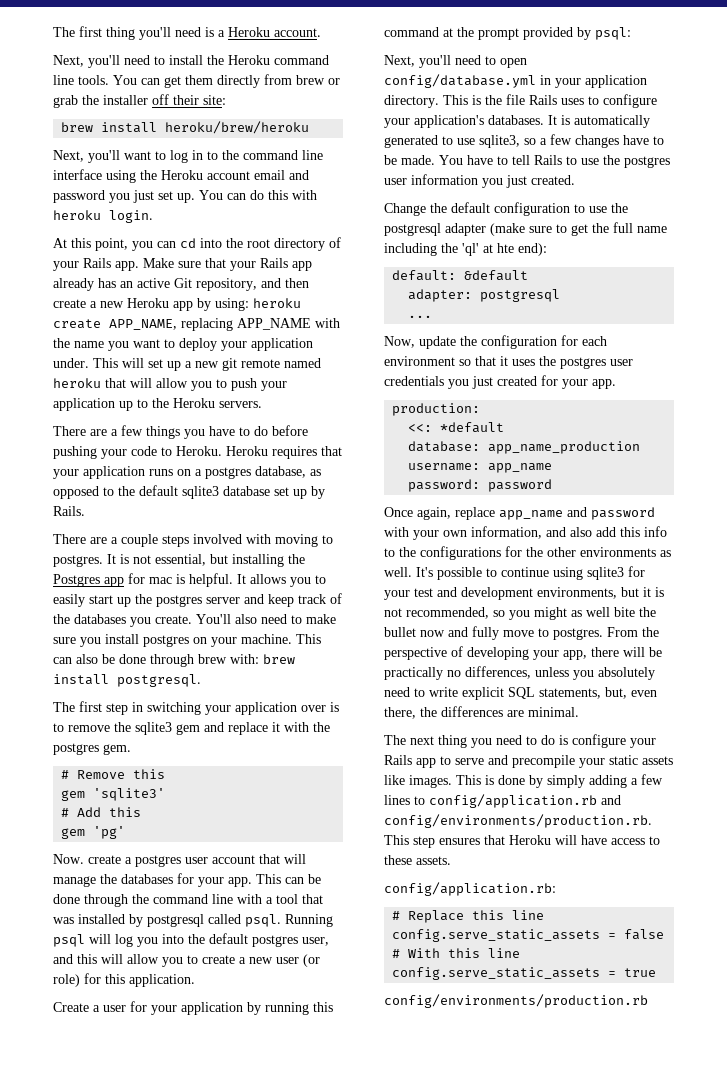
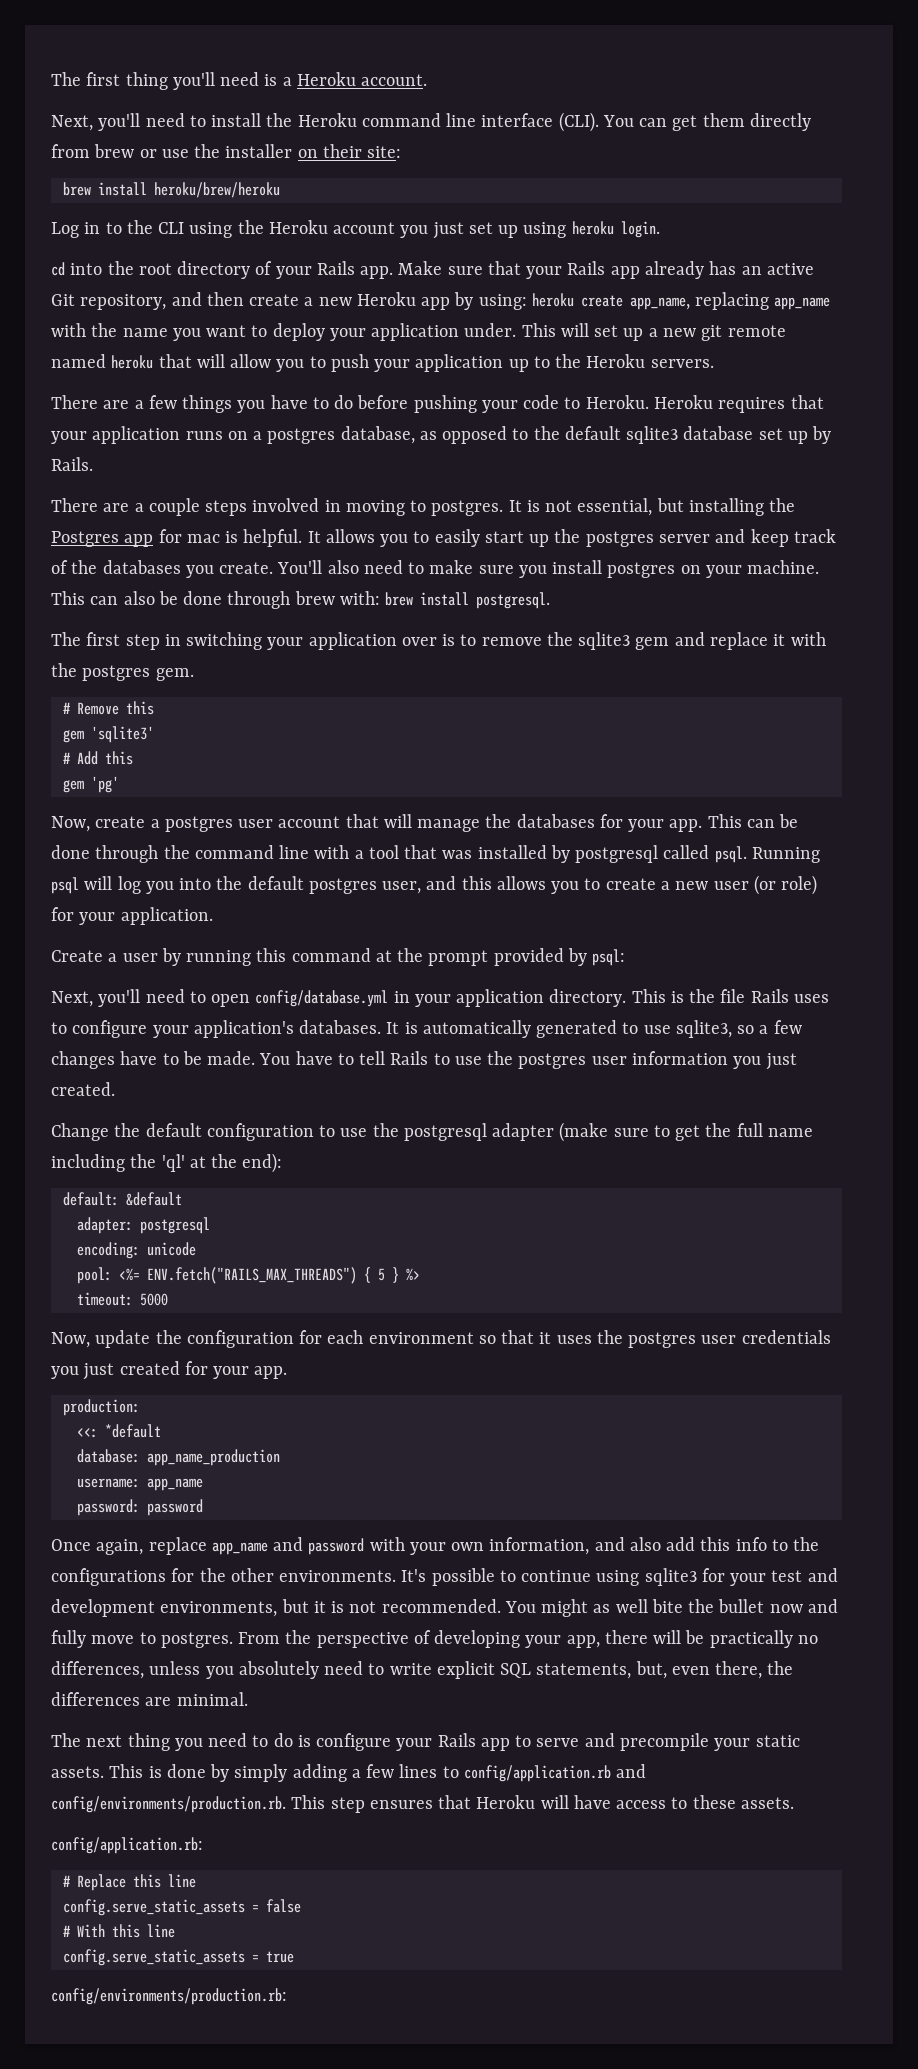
- Next, you'll need to install the Heroku command line tools.
+ Next, you'll need to install the Heroku command line interface (CLI).
- You can get them directly from brew or grab the installer off their site:
+ You can get them directly from brew or use the installer on their site:
- Next, you'll want to log in to the command line interface using the Heroku account email and password you just set up. You can do this with heroku login.
- At this point, you can cd into the root directory of your Rails app.
+ Log in to the CLI using the Heroku account you just set up using heroku login.
+ cd into the root directory of your Rails app.
- Make sure that your Rails app already has an active Git repository, and then create a new Heroku app by using: heroku create APP_NAME, replacing APP_NAME with the name you want to deploy your application under.
+ Make sure that your Rails app already has an active Git repository, and then create a new Heroku app by using: heroku create app_name, replacing app_name with the name you want to deploy your application under.
- There are a couple steps involved with moving to postgres.
+ There are a couple steps involved in moving to postgres.
- Now. create a postgres user account that will manage the databases for your app.
+ Now, create a postgres user account that will manage the databases for your app.
- Running psql will log you into the default postgres user, and this will allow you to create a new user (or role) for this application.
+ Running psql will log you into the default postgres user, and this allows you to create a new user (or role) for your application.
- Create a user for your application by running this command at the prompt provided by psql:
+ Create a user by running this command at the prompt provided by psql:
- Change the default configuration to use the postgresql adapter (make sure to get the full name including the 'ql' at hte end):
+ Change the default configuration to use the postgresql adapter (make sure to get the full name including the 'ql' at the end):
- ...
+ encoding: unicode
+ pool: <%= ENV.fetch("RAILS_MAX_THREADS") { 5 } %>
+ timeout: 5000
- Once again, replace app_name and password with your own information, and also add this info to the configurations for the other environments as well.
+ Once again, replace app_name and password with your own information, and also add this info to the configurations for the other environments.
- It's possible to continue using sqlite3 for your test and development environments, but it is not recommended, so you might as well bite the bullet now and fully move to postgres.
+ It's possible to continue using sqlite3 for your test and development environments, but it is not recommended. You might as well bite the bullet now and fully move to postgres.
- The next thing you need to do is configure your Rails app to serve and precompile your static assets like images.
+ The next thing you need to do is configure your Rails app to serve and precompile your static assets.
- config/environments/production.rb
+ config/environments/production.rb:

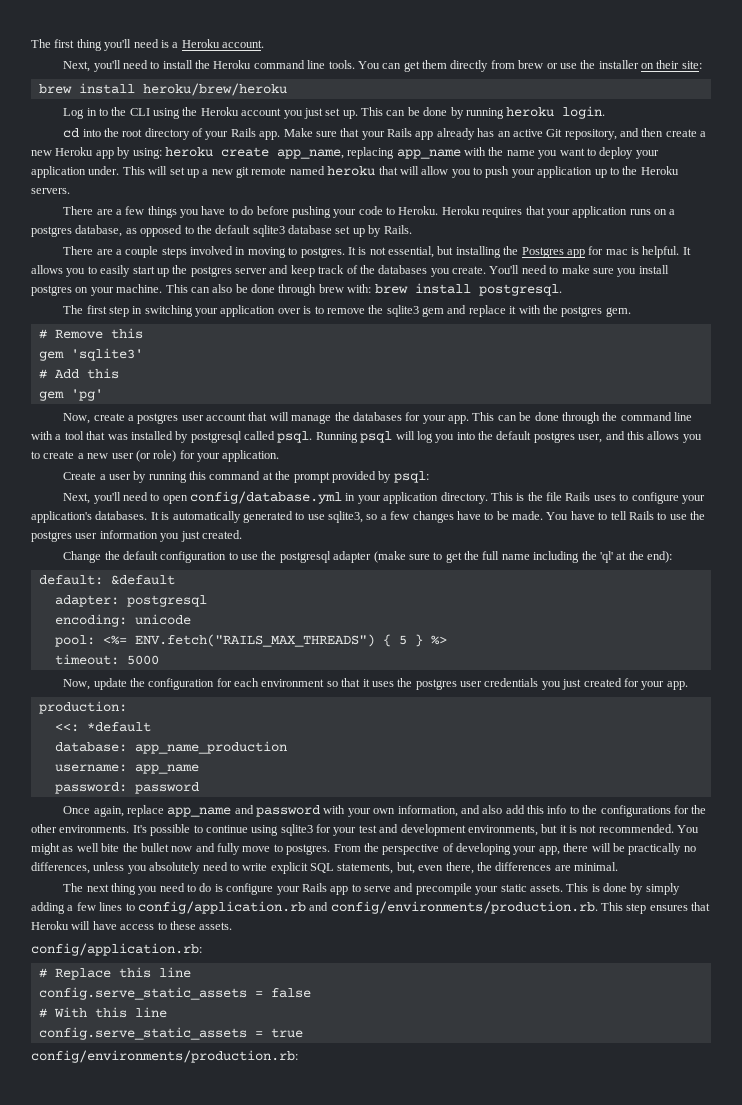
- Next, you'll need to install the Heroku command line interface (CLI).
+ Next, you'll need to install the Heroku command line tools.
- Log in to the CLI using the Heroku account you just set up using heroku login.
+ Log in to the CLI using the Heroku account you just set up. This can be done by running heroku login.
- You'll also need to make sure you install postgres on your machine.
+ You'll need to make sure you install postgres on your machine.

